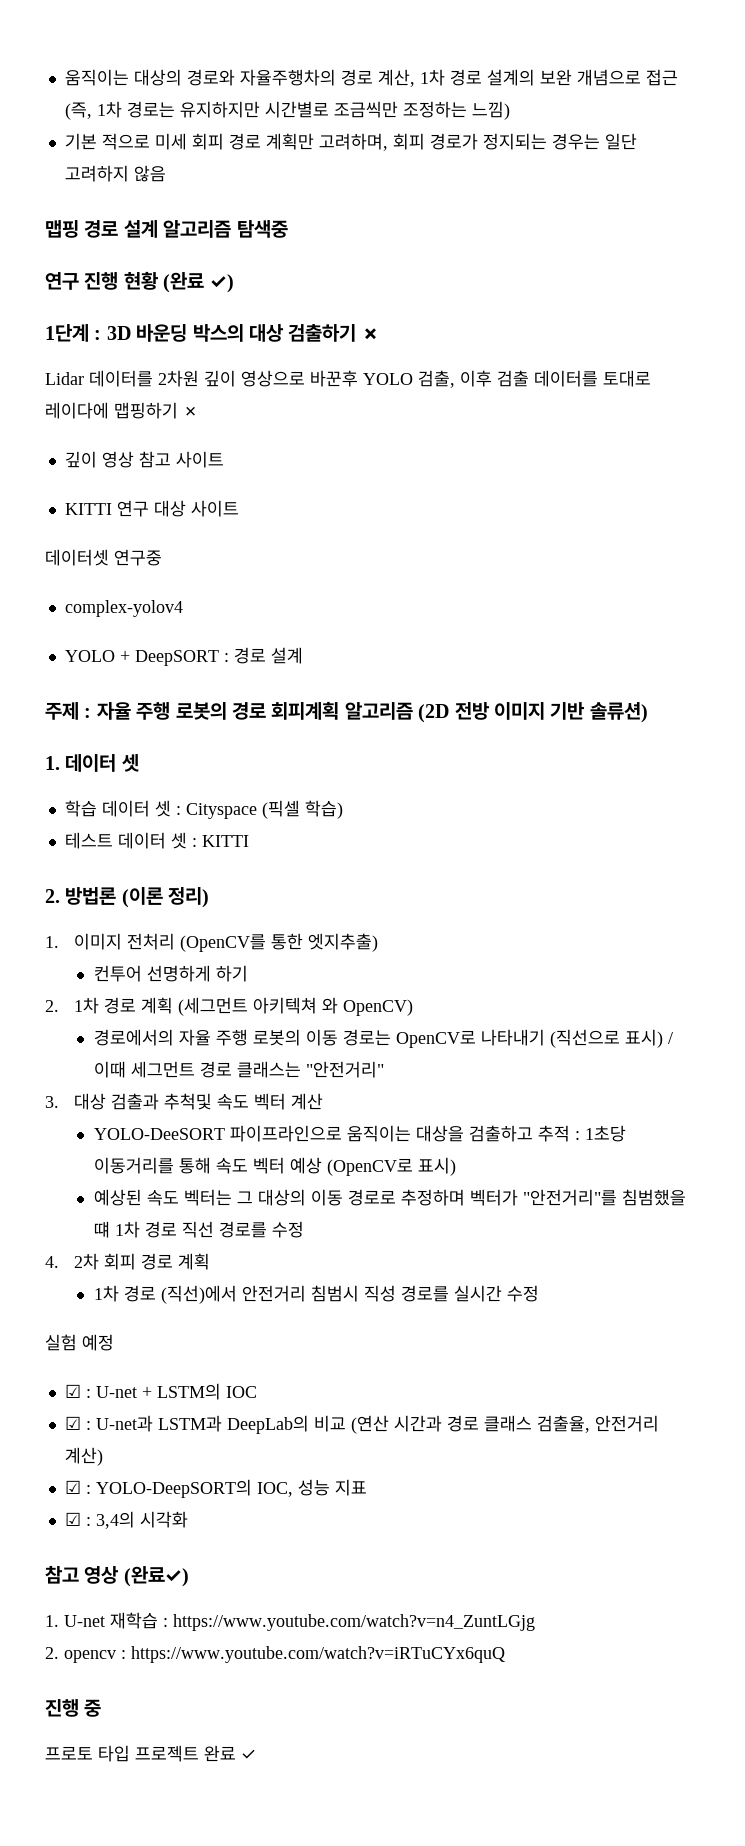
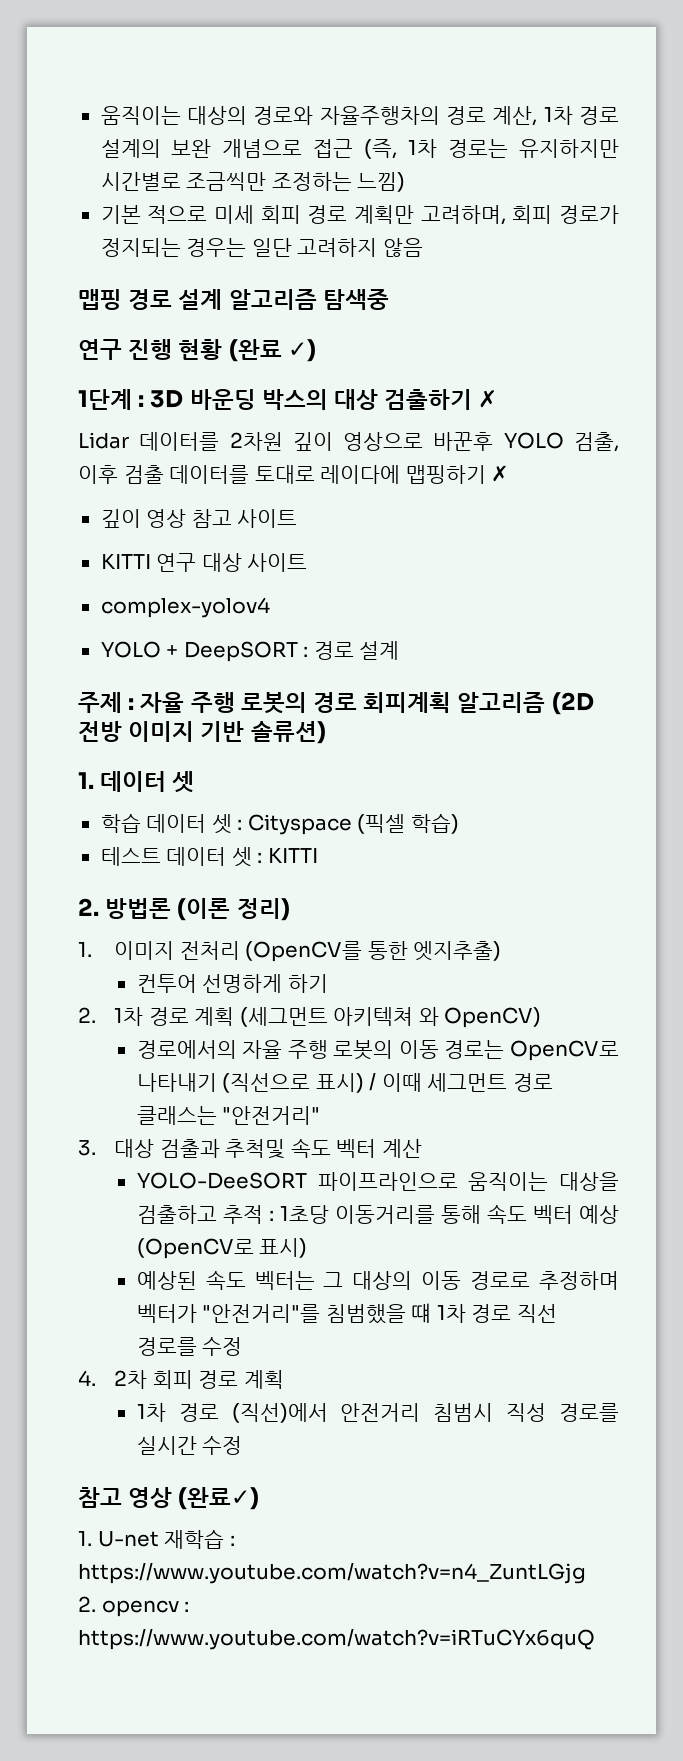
- 데이터셋 연구중
- 실험 예정
- ☑ : U-net + LSTM의 IOC
- ☑ : U-net과 LSTM과 DeepLab의 비교 (연산 시간과 경로 클래스 검출율, 안전거리 계산)
- ☑ : YOLO-DeepSORT의 IOC, 성능 지표
- ☑ : 3,4의 시각화
- 진행 중
- 프로토 타입 프로젝트 완료 ✓

